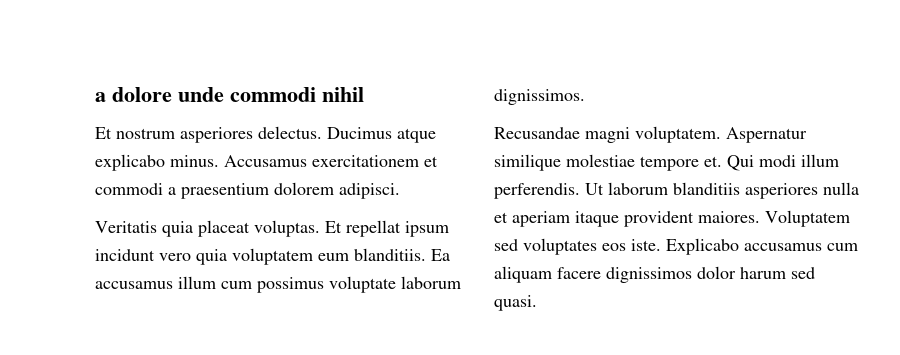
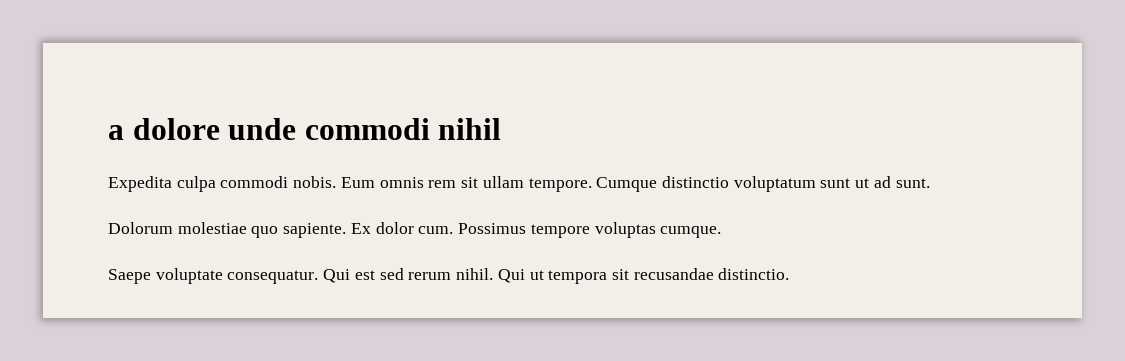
- Et nostrum asperiores delectus. Ducimus atque explicabo minus. Accusamus exercitationem et commodi a praesentium dolorem adipisci.
- Veritatis quia placeat voluptas. Et repellat ipsum incidunt vero quia voluptatem eum blanditiis. Ea accusamus illum cum possimus voluptate laborum dignissimos.
- Recusandae magni voluptatem. Aspernatur similique molestiae tempore et. Qui modi illum perferendis. Ut laborum blanditiis asperiores nulla et aperiam itaque provident maiores. Voluptatem sed voluptates eos iste. Explicabo accusamus cum aliquam facere dignissimos dolor harum sed quasi.
+ Expedita culpa commodi nobis. Eum omnis rem sit ullam tempore. Cumque distinctio voluptatum sunt ut ad sunt.
+ Dolorum molestiae quo sapiente. Ex dolor cum. Possimus tempore voluptas cumque.
+ Saepe voluptate consequatur. Qui est sed rerum nihil. Qui ut tempora sit recusandae distinctio.

